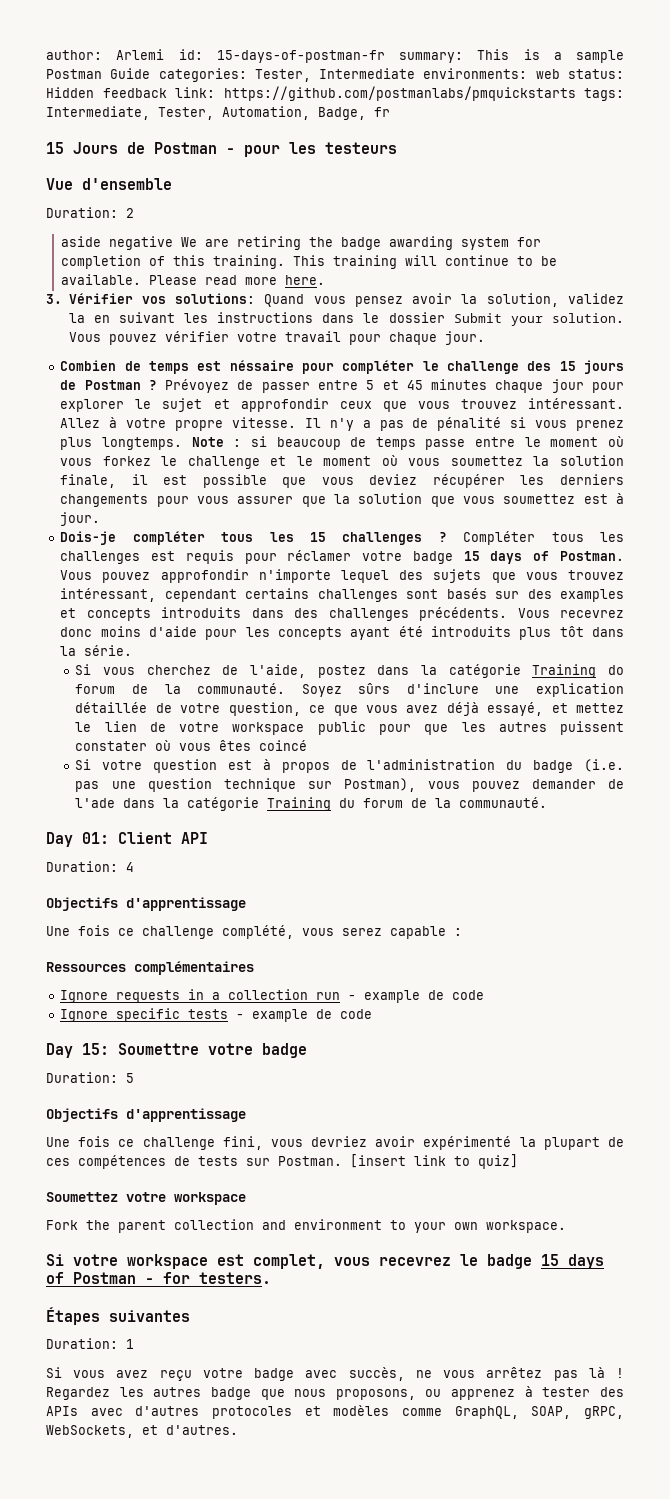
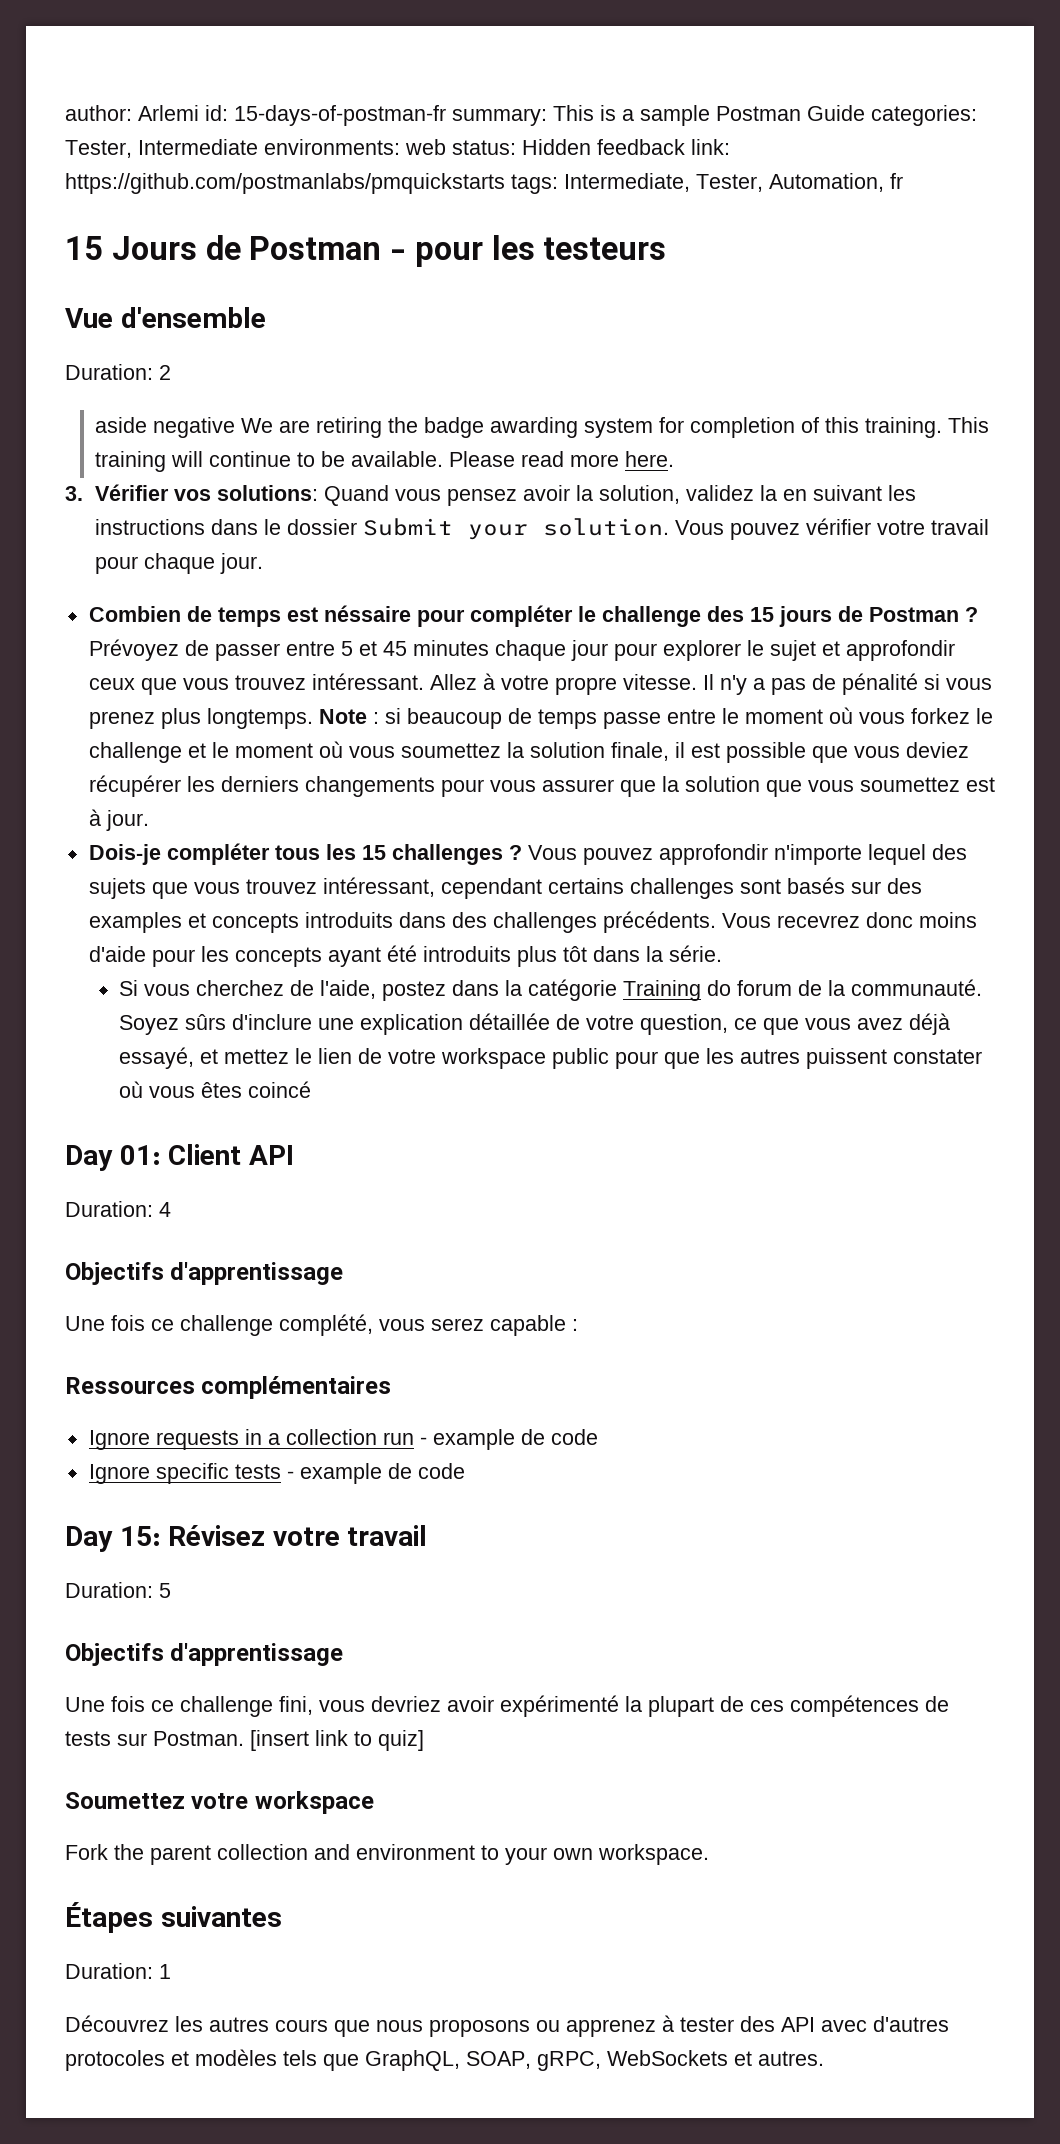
- author: Arlemi id: 15-days-of-postman-fr summary: This is a sample Postman Guide categories: Tester, Intermediate environments: web status: Hidden feedback link: https://github.com/postmanlabs/pmquickstarts tags: Intermediate, Tester, Automation, Badge, fr
+ author: Arlemi id: 15-days-of-postman-fr summary: This is a sample Postman Guide categories: Tester, Intermediate environments: web status: Hidden feedback link: https://github.com/postmanlabs/pmquickstarts tags: Intermediate, Tester, Automation, fr
- Compléter tous les challenges est requis pour réclamer votre badge 15 days of Postman.
- Si votre question est à propos de l'administration du badge (i.e. pas une question technique sur Postman), vous pouvez demander de l'ade dans la catégorie Training du forum de la communauté.
- Day 15: Soumettre votre badge
+ Day 15: Révisez votre travail
- Si votre workspace est complet, vous recevrez le badge 15 days of Postman - for testers.
  Étapes suivantes
  Duration: 1
- Si vous avez reçu votre badge avec succès, ne vous arrêtez pas là ! Regardez les autres badge que nous proposons, ou apprenez à tester des APIs avec d'autres protocoles et modèles comme GraphQL, SOAP, gRPC, WebSockets, et d'autres.
+ Découvrez les autres cours que nous proposons ou apprenez à tester des API avec d'autres protocoles et modèles tels que GraphQL, SOAP, gRPC, WebSockets et autres.

